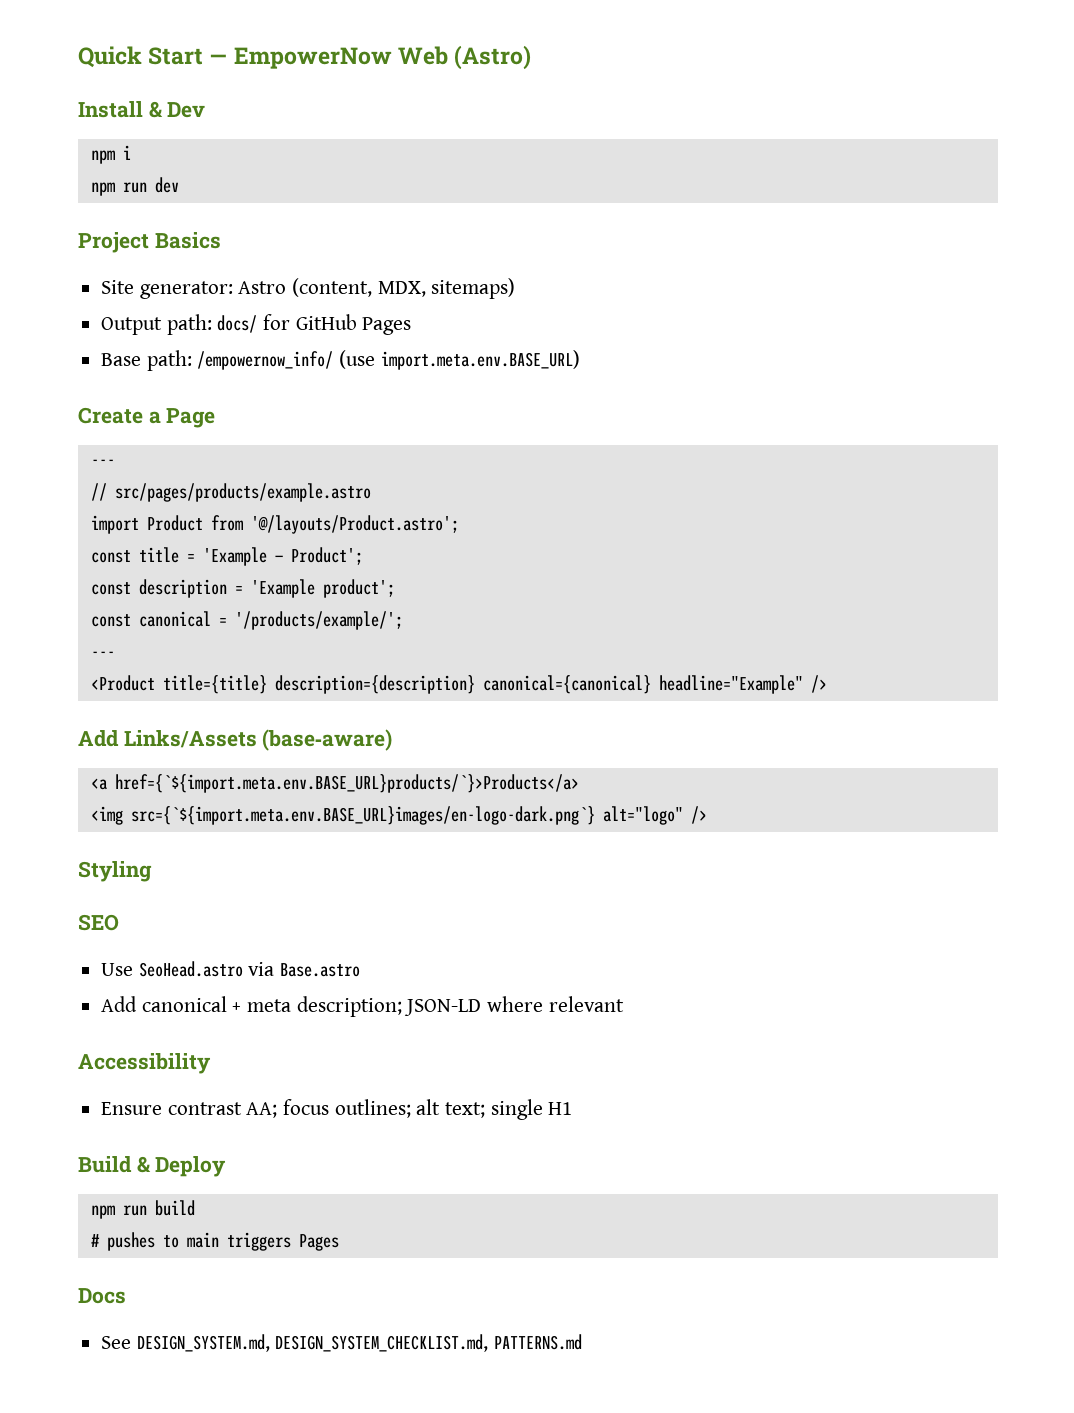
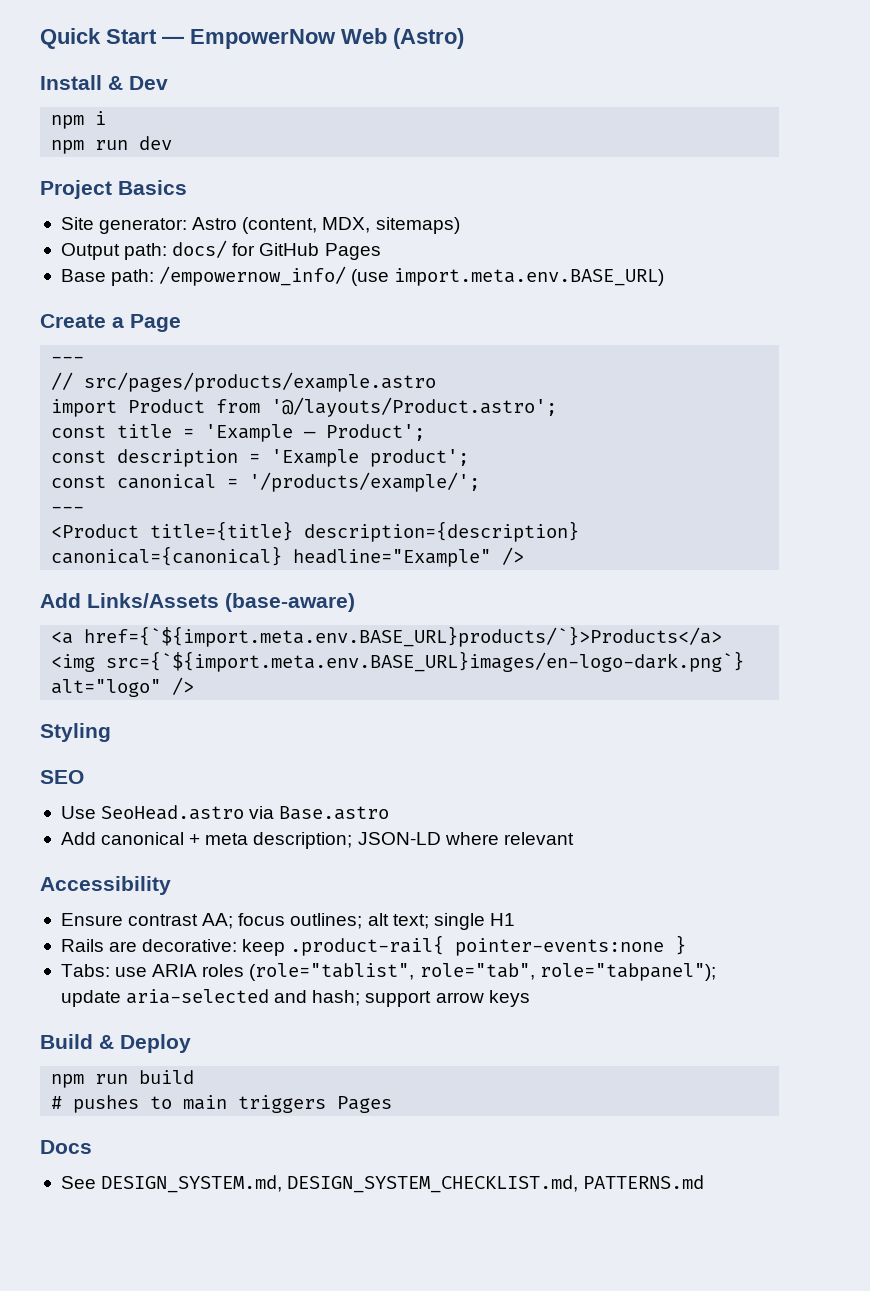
+ Rails are decorative: keep .product-rail{ pointer-events:none }
+ Tabs: use ARIA roles (role="tablist", role="tab", role="tabpanel"); update aria-selected and hash; support arrow keys

